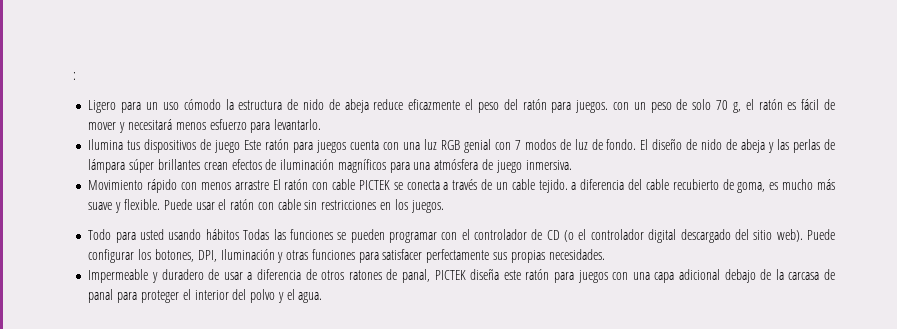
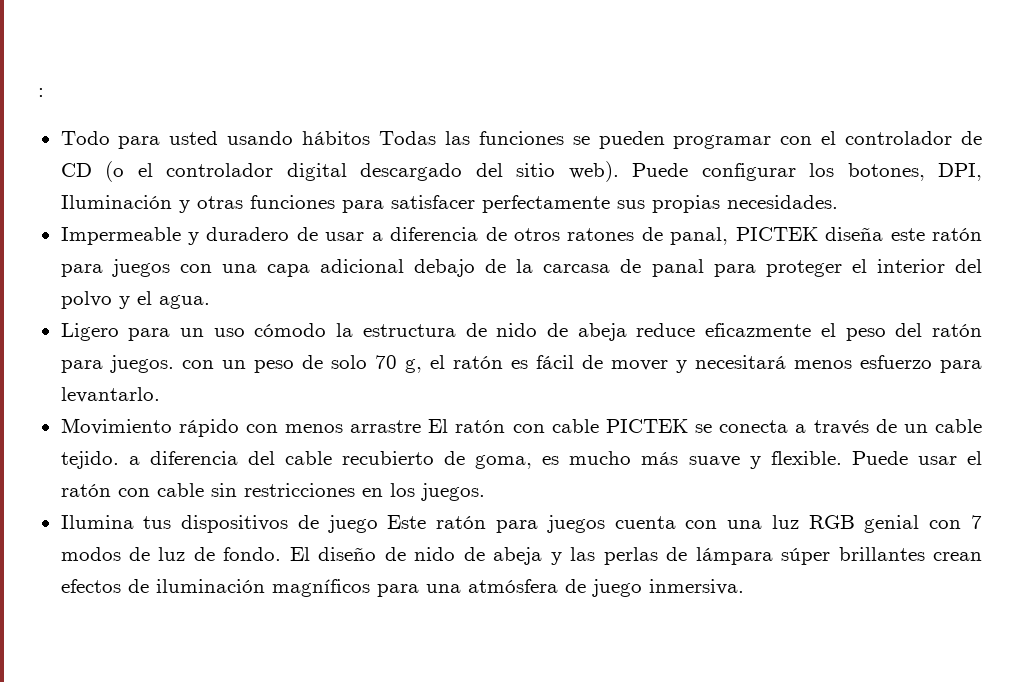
- Ligero para un uso cómodo la estructura de nido de abeja reduce eficazmente el peso del ratón para juegos. con un peso de solo 70 g, el ratón es fácil de mover y necesitará menos esfuerzo para levantarlo.
- Ilumina tus dispositivos de juego Este ratón para juegos cuenta con una luz RGB genial con 7 modos de luz de fondo. El diseño de nido de abeja y las perlas de lámpara súper brillantes crean efectos de iluminación magníficos para una atmósfera de juego inmersiva.
- Movimiento rápido con menos arrastre El ratón con cable PICTEK se conecta a través de un cable tejido. a diferencia del cable recubierto de goma, es mucho más suave y flexible. Puede usar el ratón con cable sin restricciones en los juegos.
+ Ligero para un uso cómodo la estructura de nido de abeja reduce eficazmente el peso del ratón para juegos. con un peso de solo 70 g, el ratón es fácil de mover y necesitará menos esfuerzo para levantarlo.
+ Movimiento rápido con menos arrastre El ratón con cable PICTEK se conecta a través de un cable tejido. a diferencia del cable recubierto de goma, es mucho más suave y flexible. Puede usar el ratón con cable sin restricciones en los juegos.
+ Ilumina tus dispositivos de juego Este ratón para juegos cuenta con una luz RGB genial con 7 modos de luz de fondo. El diseño de nido de abeja y las perlas de lámpara súper brillantes crean efectos de iluminación magníficos para una atmósfera de juego inmersiva.

